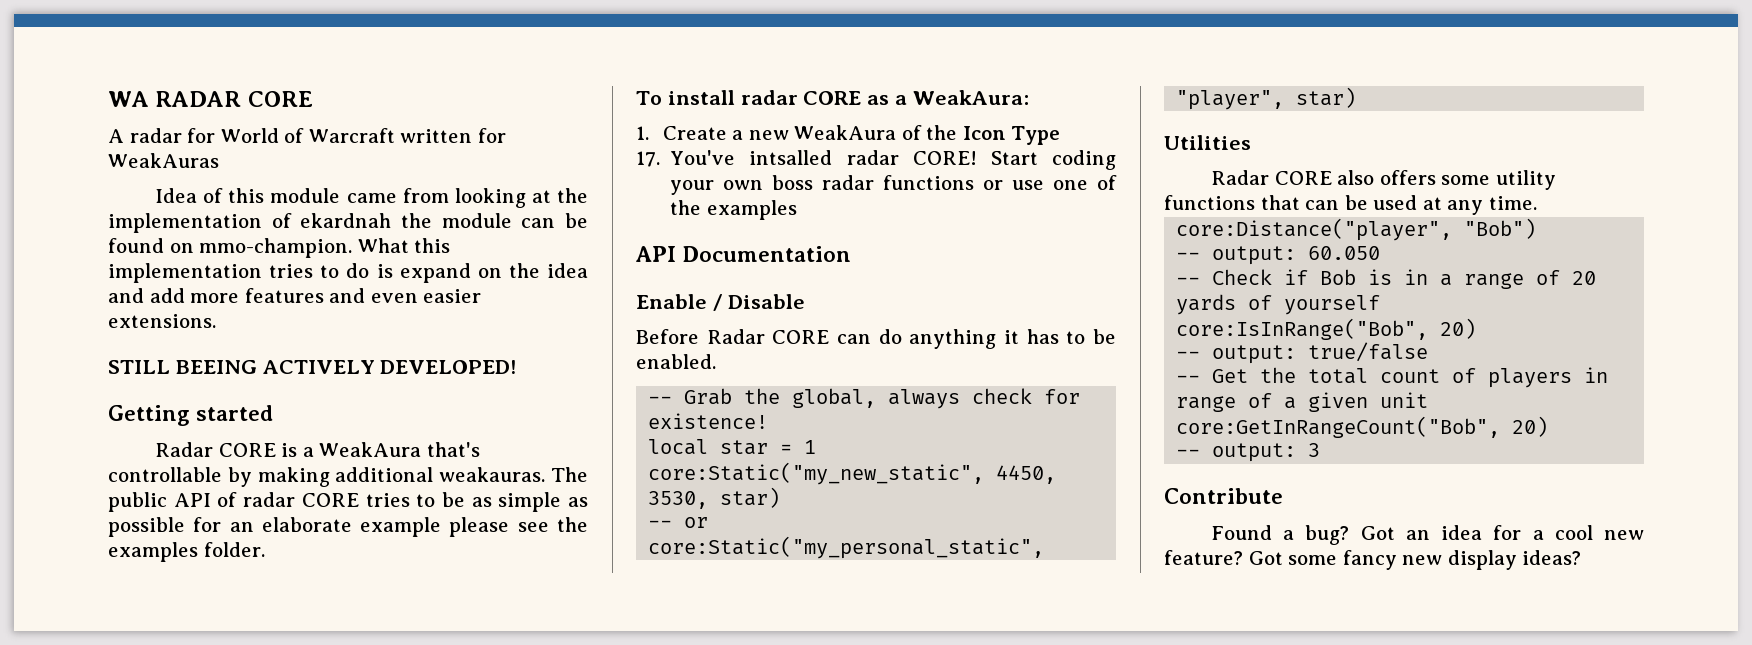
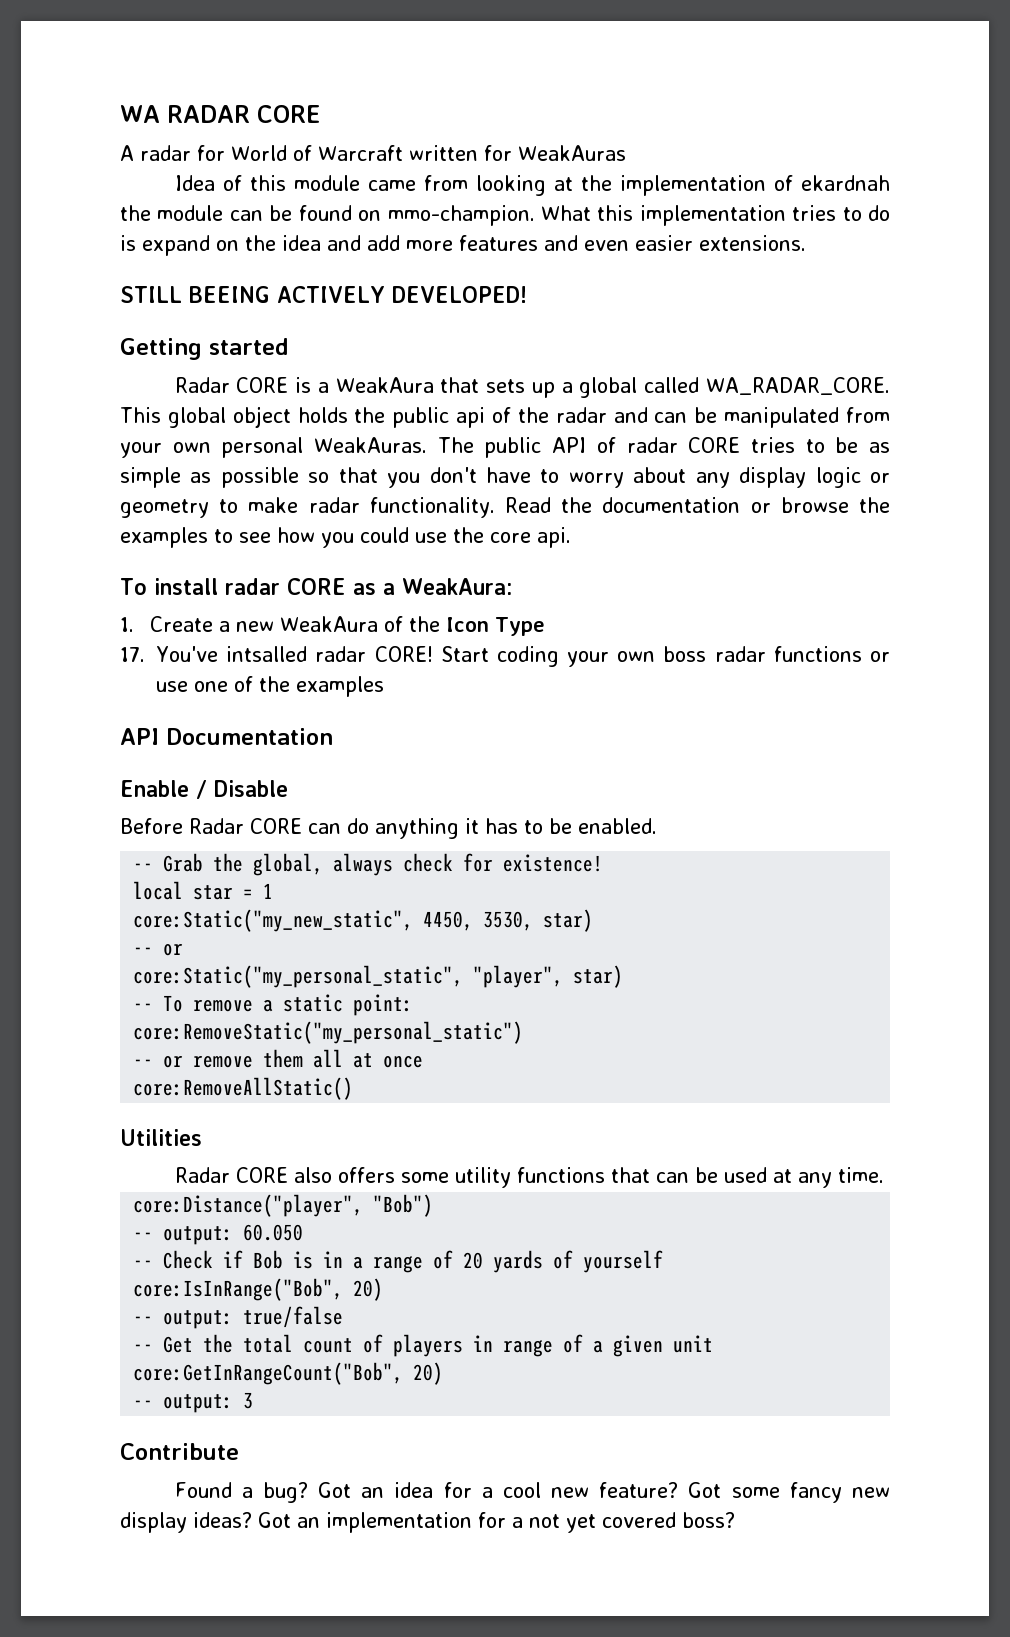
- Radar CORE is a WeakAura that's controllable by making additional weakauras.
+ Radar CORE is a WeakAura that sets up a global called WA_RADAR_CORE. This global object holds the public api of the radar and can be manipulated from your own personal WeakAuras.
- The public API of radar CORE tries to be as simple as possible for an elaborate example please see the examples folder.
+ The public API of radar CORE tries to be as simple as possible so that you don't have to worry about any display logic or geometry to make radar functionality. Read the documentation or browse the examples to see how you could use the core api.
+ -- To remove a static point:
+ core:RemoveStatic("my_personal_static")
+ -- or remove them all at once
+ core:RemoveAllStatic()
+ Got an implementation for a not yet covered boss?

